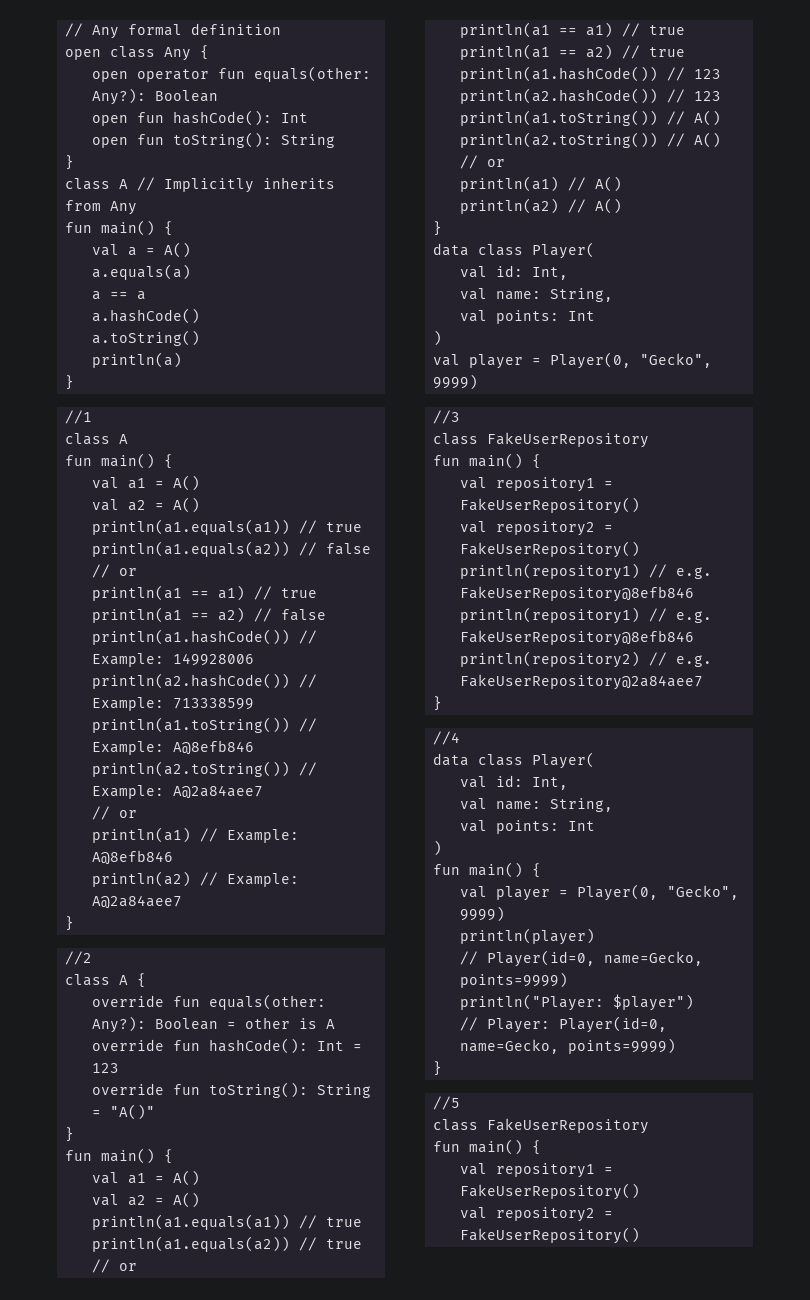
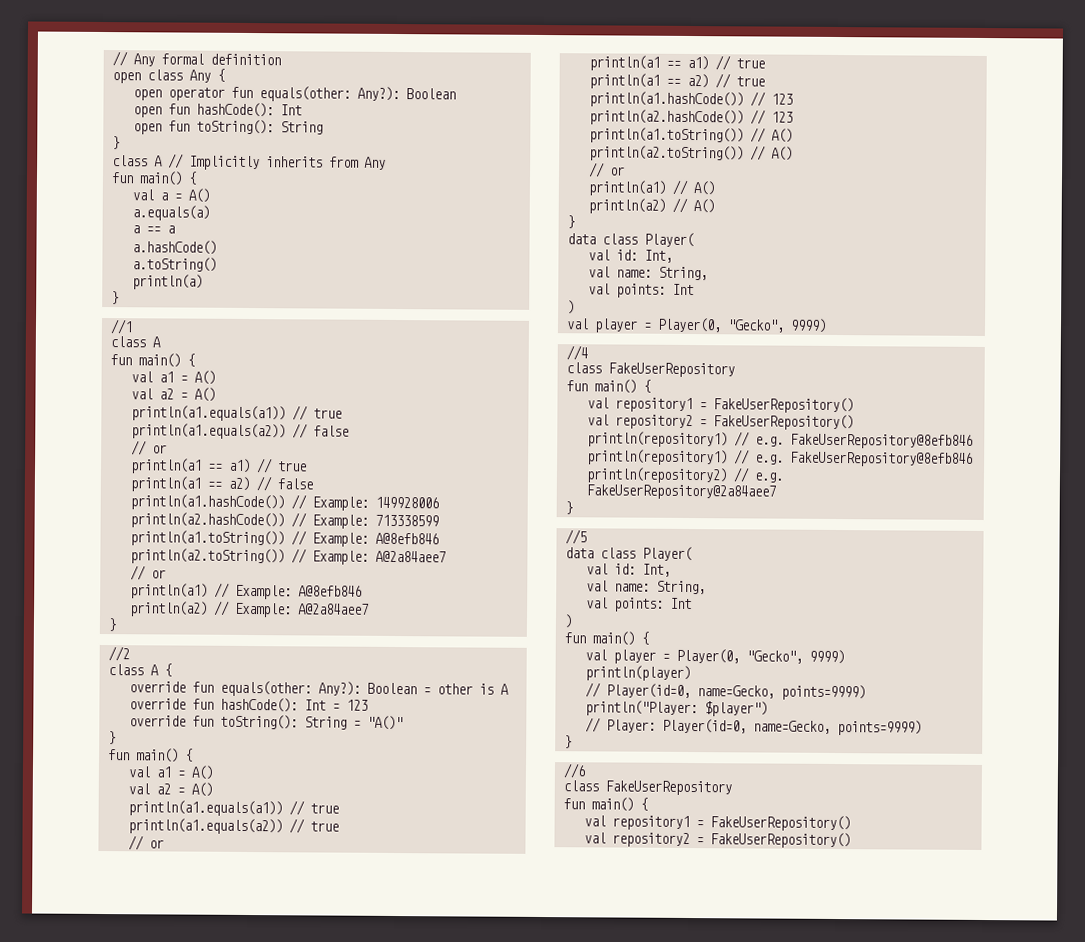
- //3
+ //4
- //4
+ //5
- //5
+ //6

